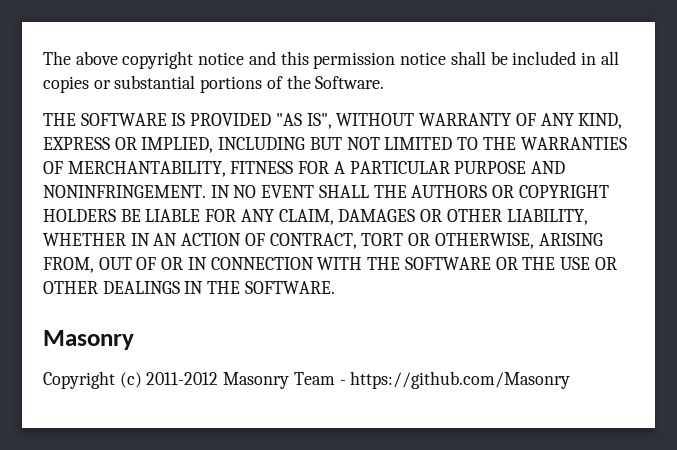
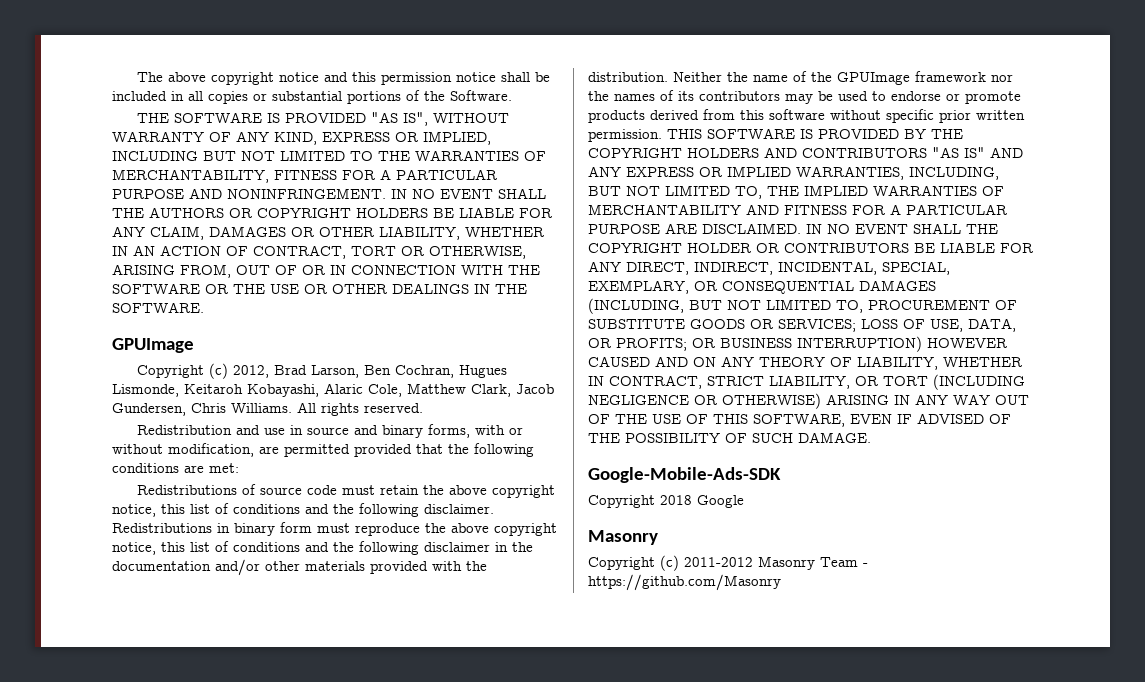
  IN NO EVENT SHALL THE AUTHORS OR COPYRIGHT HOLDERS BE LIABLE FOR ANY CLAIM, DAMAGES OR OTHER LIABILITY, WHETHER IN AN ACTION OF CONTRACT, TORT OR OTHERWISE, ARISING FROM, OUT OF OR IN CONNECTION WITH THE SOFTWARE OR THE USE OR OTHER DEALINGS IN THE SOFTWARE.
+ GPUImage
+ Copyright (c) 2012, Brad Larson, Ben Cochran, Hugues Lismonde, Keitaroh Kobayashi, Alaric Cole, Matthew Clark, Jacob Gundersen, Chris Williams. All rights reserved.
+ Redistribution and use in source and binary forms, with or without modification, are permitted provided that the following conditions are met:
+ Redistributions of source code must retain the above copyright notice, this list of conditions and the following disclaimer. Redistributions in binary form must reproduce the above copyright notice, this list of conditions and the following disclaimer in the documentation and/or other materials provided with the distribution. Neither the name of the GPUImage framework nor the names of its contributors may be used to endorse or promote products derived from this software without specific prior written permission. THIS SOFTWARE IS PROVIDED BY THE COPYRIGHT HOLDERS AND CONTRIBUTORS "AS IS" AND ANY EXPRESS OR IMPLIED WARRANTIES, INCLUDING, BUT NOT LIMITED TO, THE IMPLIED WARRANTIES OF MERCHANTABILITY AND FITNESS FOR A PARTICULAR PURPOSE ARE DISCLAIMED. IN NO EVENT SHALL THE COPYRIGHT HOLDER OR CONTRIBUTORS BE LIABLE FOR ANY DIRECT, INDIRECT, INCIDENTAL, SPECIAL, EXEMPLARY, OR CONSEQUENTIAL DAMAGES (INCLUDING, BUT NOT LIMITED TO, PROCUREMENT OF SUBSTITUTE GOODS OR SERVICES; LOSS OF USE, DATA, OR PROFITS; OR BUSINESS INTERRUPTION) HOWEVER CAUSED AND ON ANY THEORY OF LIABILITY, WHETHER IN CONTRACT, STRICT LIABILITY, OR TORT (INCLUDING NEGLIGENCE OR OTHERWISE) ARISING IN ANY WAY OUT OF THE USE OF THIS SOFTWARE, EVEN IF ADVISED OF THE POSSIBILITY OF SUCH DAMAGE.
+ Google-Mobile-Ads-SDK
+ Copyright 2018 Google

